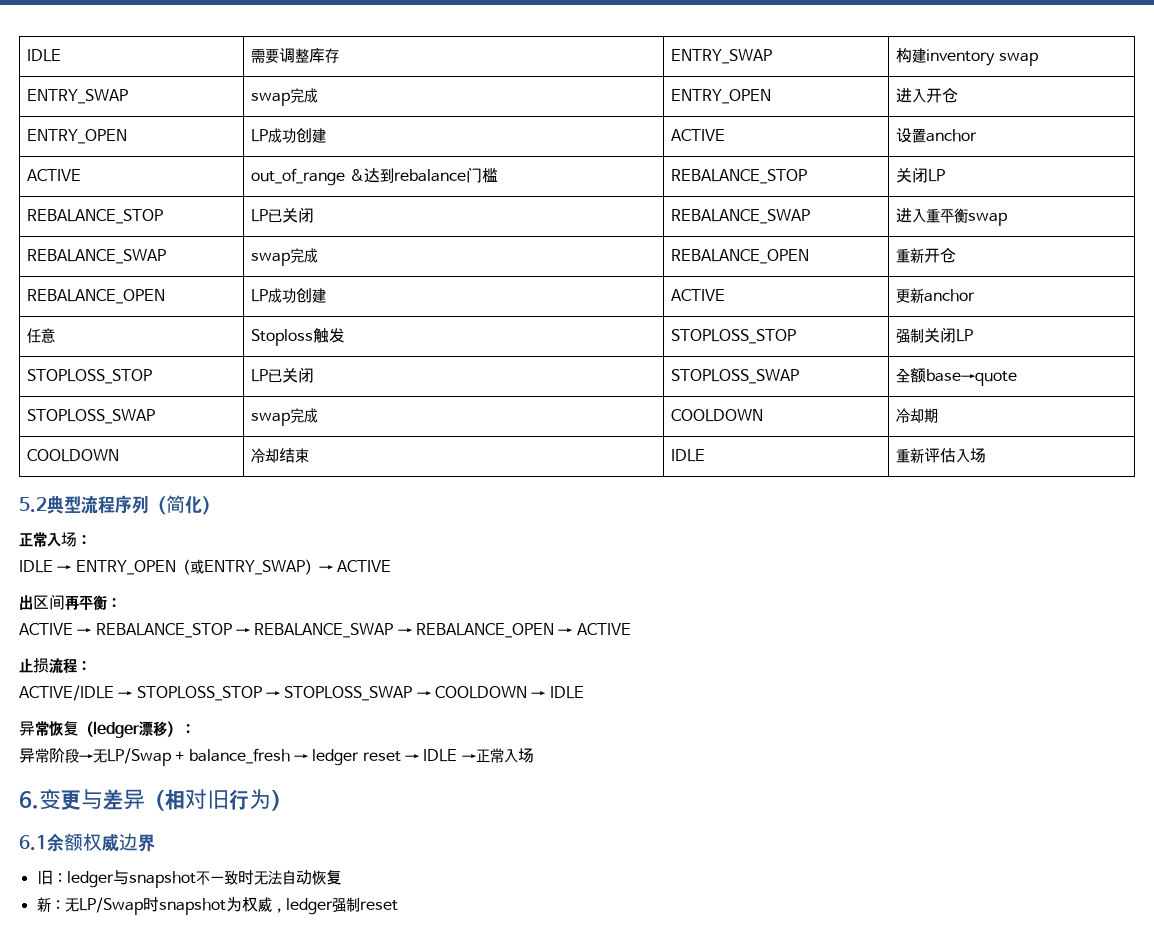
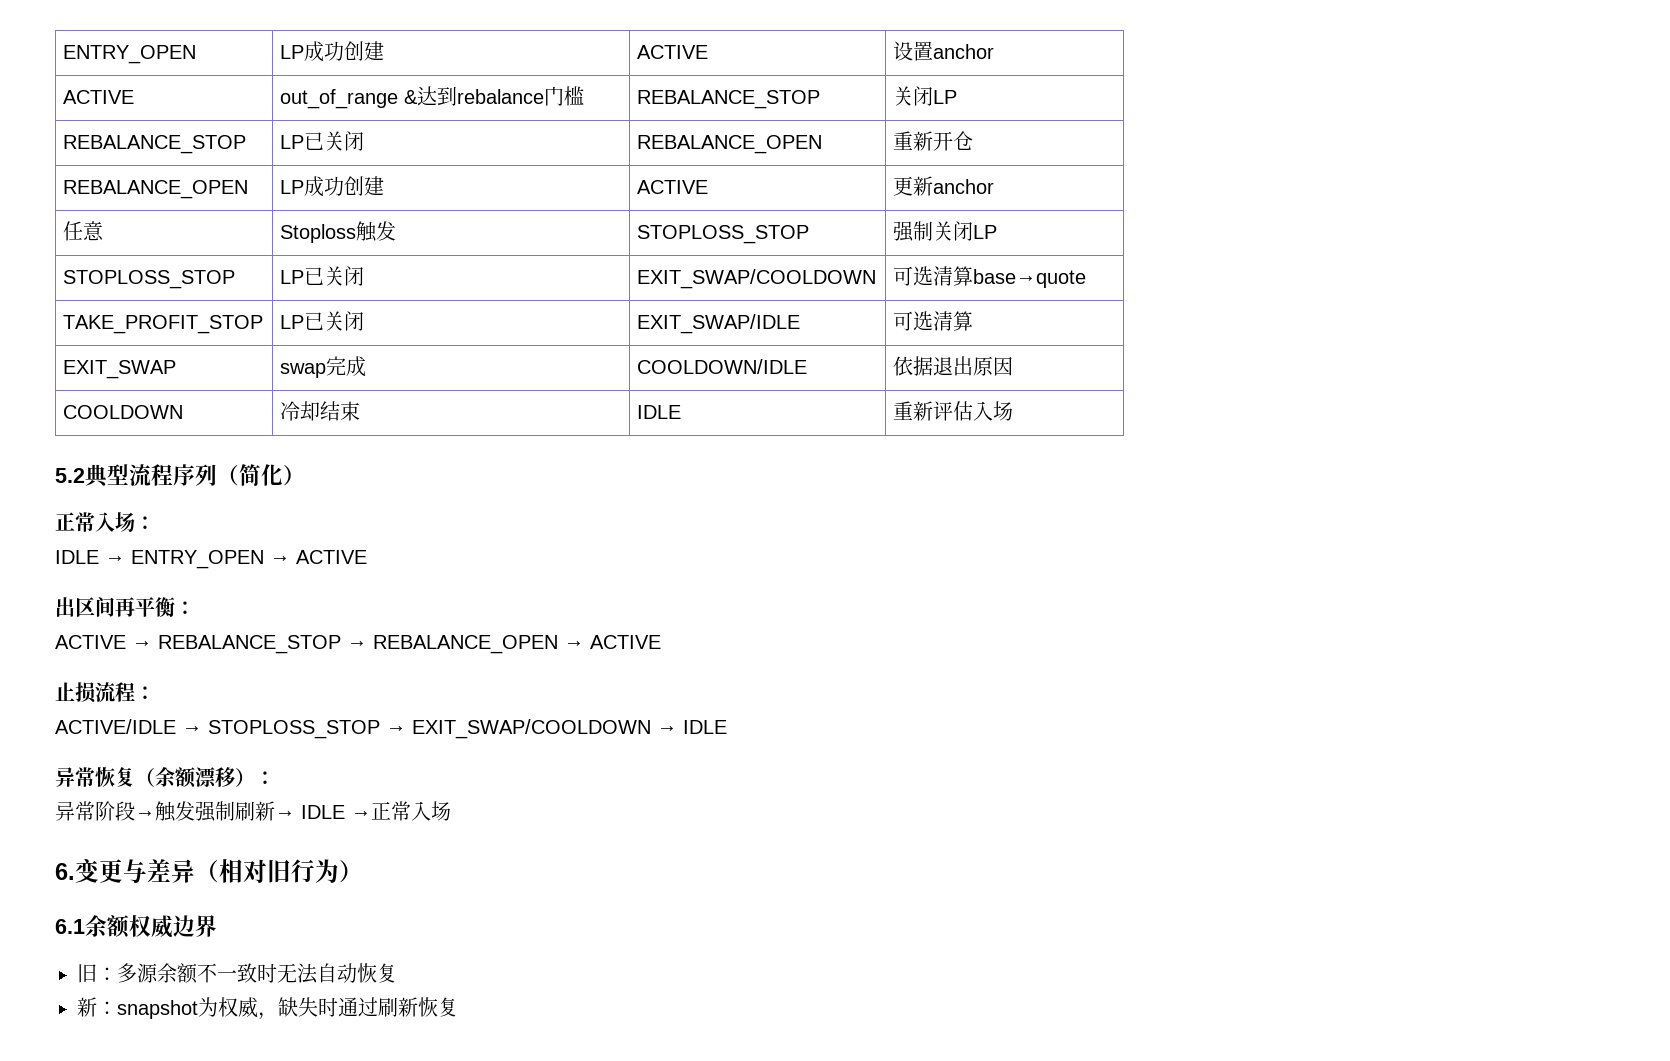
- IDLE | 需要调整库存 | ENTRY_SWAP | 构建inventory swap
- ENTRY_SWAP | swap完成 | ENTRY_OPEN | 进入开仓
- REBALANCE_STOP | LP已关闭 | REBALANCE_SWAP | 进入重平衡swap
- REBALANCE_SWAP | swap完成 | REBALANCE_OPEN | 重新开仓
+ REBALANCE_STOP | LP已关闭 | REBALANCE_OPEN | 重新开仓
- STOPLOSS_STOP | LP已关闭 | STOPLOSS_SWAP | 全额base→quote
- STOPLOSS_SWAP | swap完成 | COOLDOWN | 冷却期
+ STOPLOSS_STOP | LP已关闭 | EXIT_SWAP/COOLDOWN | 可选清算base→quote
+ TAKE_PROFIT_STOP | LP已关闭 | EXIT_SWAP/IDLE | 可选清算
+ EXIT_SWAP | swap完成 | COOLDOWN/IDLE | 依据退出原因
- IDLE → ENTRY_OPEN（或ENTRY_SWAP）→ ACTIVE
+ IDLE → ENTRY_OPEN → ACTIVE
- ACTIVE → REBALANCE_STOP → REBALANCE_SWAP → REBALANCE_OPEN → ACTIVE
+ ACTIVE → REBALANCE_STOP → REBALANCE_OPEN → ACTIVE
- ACTIVE/IDLE → STOPLOSS_STOP → STOPLOSS_SWAP → COOLDOWN → IDLE
+ ACTIVE/IDLE → STOPLOSS_STOP → EXIT_SWAP/COOLDOWN → IDLE
- 异常恢复（ledger漂移）：
+ 异常恢复（余额漂移）：
- 异常阶段→无LP/Swap + balance_fresh → ledger reset → IDLE →正常入场
+ 异常阶段→触发强制刷新→ IDLE →正常入场
- 旧：ledger与snapshot不一致时无法自动恢复
+ 旧：多源余额不一致时无法自动恢复
- 新：无LP/Swap时snapshot为权威，ledger强制reset
+ 新：snapshot为权威，缺失时通过刷新恢复

